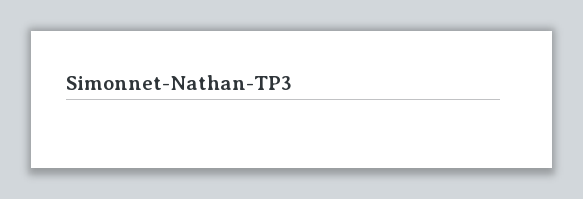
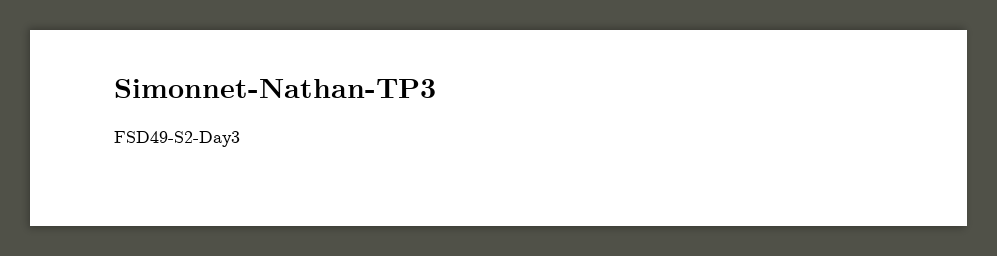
+ FSD49-S2-Day3

